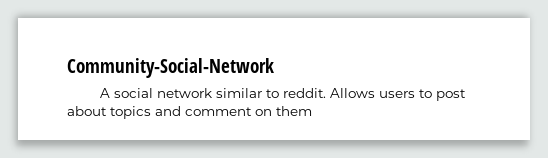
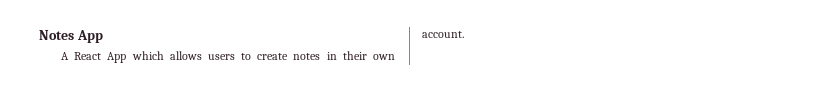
- Community-Social-Network
+ Notes App
- A social network similar to reddit. Allows users to post about topics and comment on them
+ A React App which allows users to create notes in their own account.

